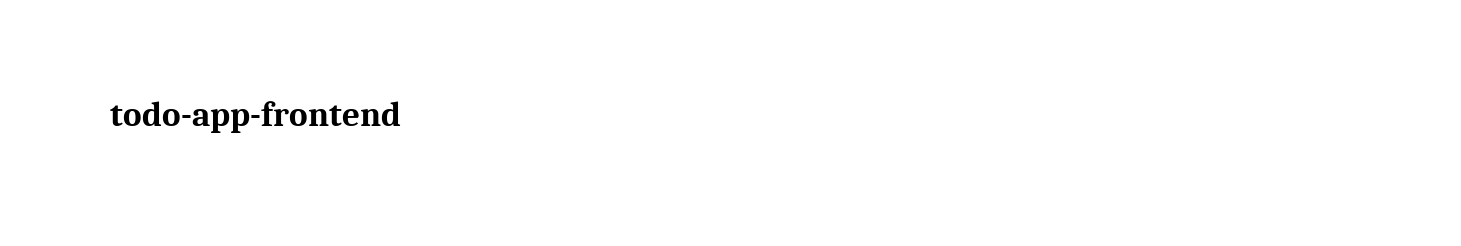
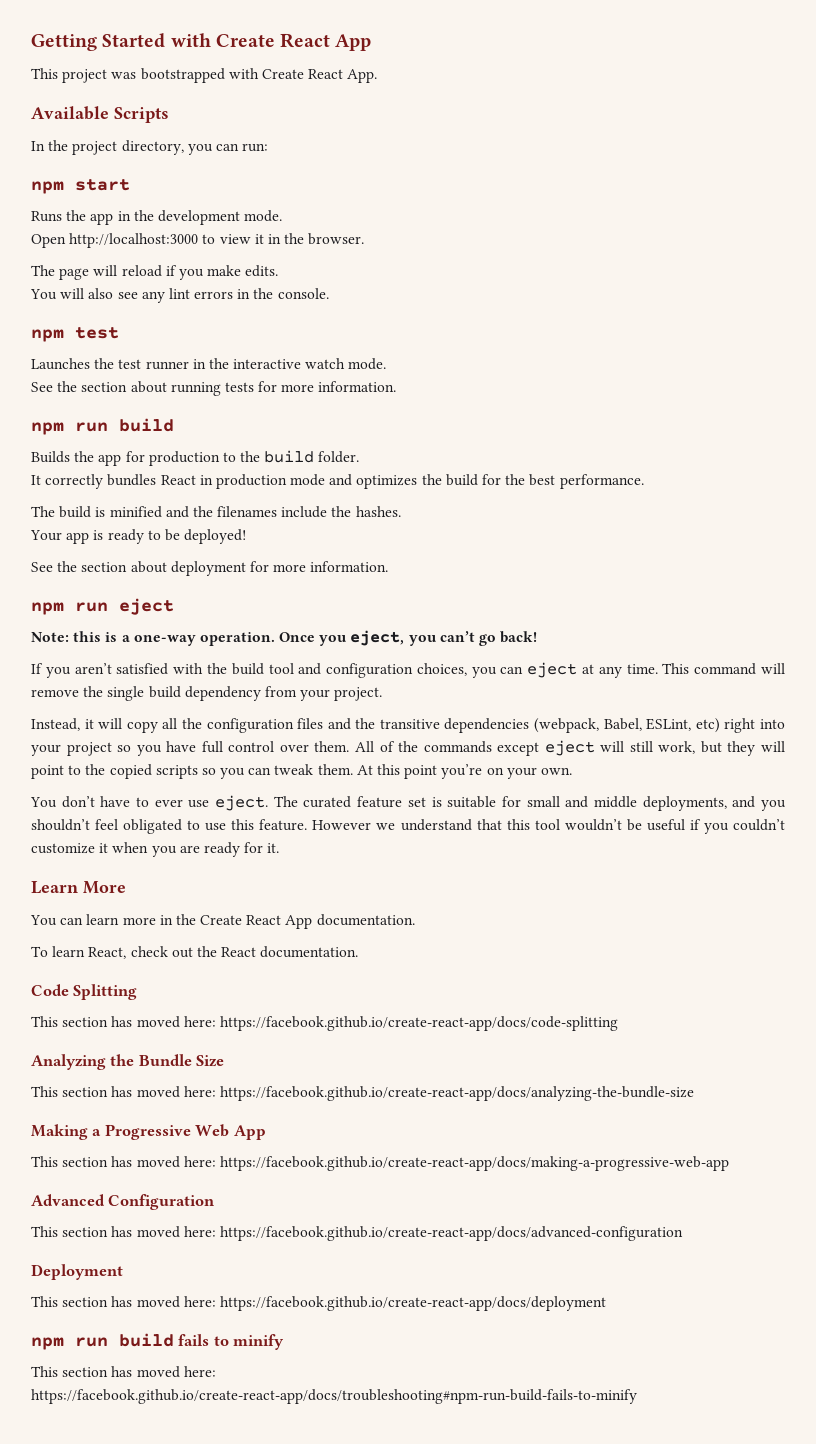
- todo-app-frontend
+ Getting Started with Create React App
+ This project was bootstrapped with Create React App.
+ Available Scripts
+ In the project directory, you can run:
+ npm start
+ Runs the app in the development mode.
+ Open http://localhost:3000 to view it in the browser.
+ The page will reload if you make edits.
+ You will also see any lint errors in the console.
+ npm test
+ Launches the test runner in the interactive watch mode.
+ See the section about running tests for more information.
+ npm run build
+ Builds the app for production to the build folder.
+ It correctly bundles React in production mode and optimizes the build for the best performance.
+ The build is minified and the filenames include the hashes.
+ Your app is ready to be deployed!
+ See the section about deployment for more information.
+ npm run eject
+ Note: this is a one-way operation. Once you eject, you can’t go back!
+ If you aren’t satisfied with the build tool and configuration choices, you can eject at any time. This command will remove the single build dependency from your project.
+ Instead, it will copy all the configuration files and the transitive dependencies (webpack, Babel, ESLint, etc) right into your project so you have full control over them. All of the commands except eject will still work, but they will point to the copied scripts so you can tweak them. At this point you’re on your own.
+ You don’t have to ever use eject. The curated feature set is suitable for small and middle deployments, and you shouldn’t feel obligated to use this feature. However we understand that this tool wouldn’t be useful if you couldn’t customize it when you are ready for it.
+ Learn More
+ You can learn more in the Create React App documentation.
+ To learn React, check out the React documentation.
+ Code Splitting
+ This section has moved here: https://facebook.github.io/create-react-app/docs/code-splitting
+ Analyzing the Bundle Size
+ This section has moved here: https://facebook.github.io/create-react-app/docs/analyzing-the-bundle-size
+ Making a Progressive Web App
+ This section has moved here: https://facebook.github.io/create-react-app/docs/making-a-progressive-web-app
+ Advanced Configuration
+ This section has moved here: https://facebook.github.io/create-react-app/docs/advanced-configuration
+ Deployment
+ This section has moved here: https://facebook.github.io/create-react-app/docs/deployment
+ npm run build fails to minify
+ This section has moved here: https://facebook.github.io/create-react-app/docs/troubleshooting#npm-run-build-fails-to-minify

